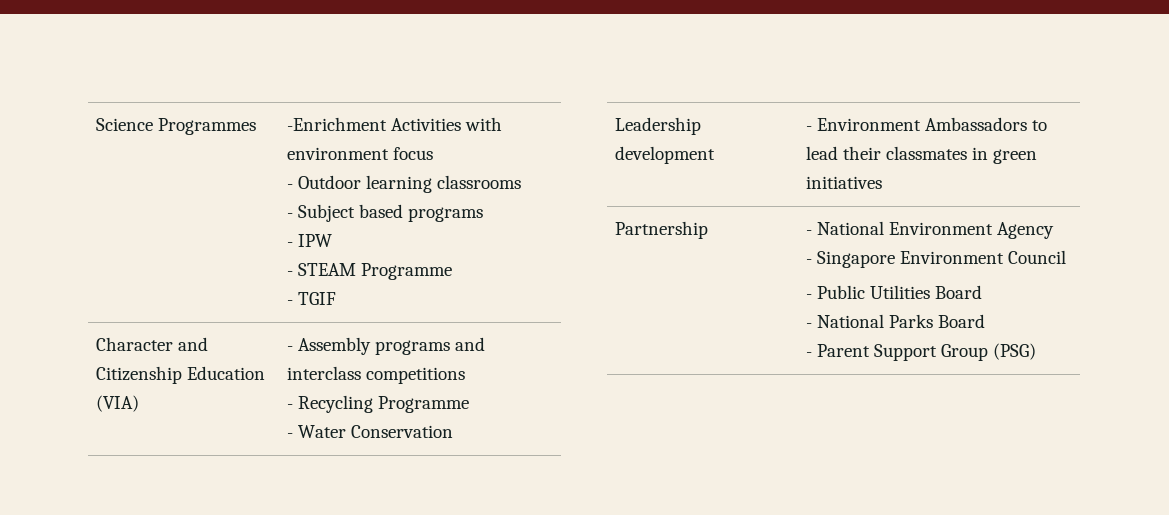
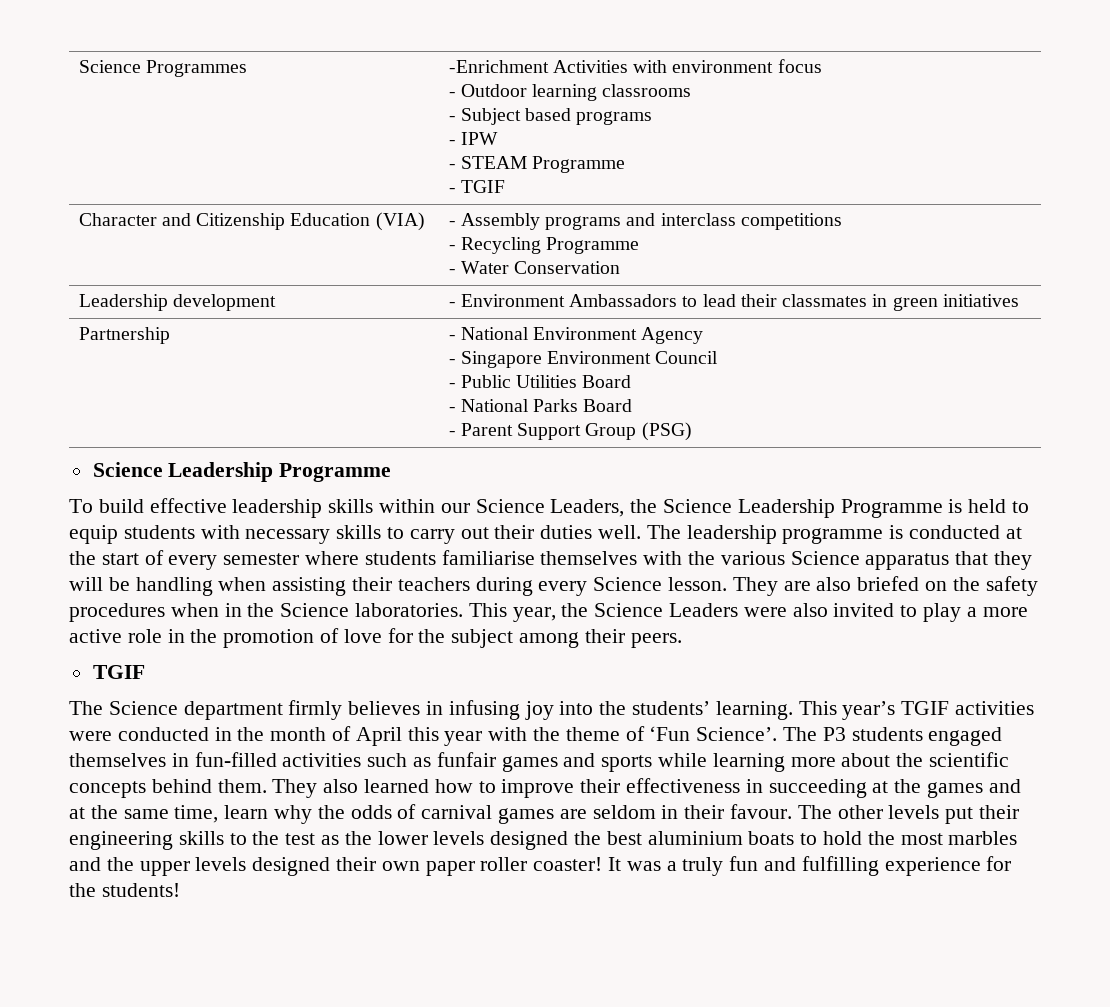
  Partnership | - National Environment Agency
  - Singapore Environment Council
  - Public Utilities Board
  - National Parks Board
  - Parent Support Group (PSG)
+ Science Leadership Programme
+ To build effective leadership skills within our Science Leaders, the Science Leadership Programme is held to equip students with necessary skills to carry out their duties well. The leadership programme is conducted at the start of every semester where students familiarise themselves with the various Science apparatus that they will be handling when assisting their teachers during every Science lesson. They are also briefed on the safety procedures when in the Science laboratories. This year, the Science Leaders were also invited to play a more active role in the promotion of love for the subject among their peers.
+ TGIF
+ The Science department firmly believes in infusing joy into the students’ learning. This year’s TGIF activities were conducted in the month of April this year with the theme of ‘Fun Science’. The P3 students engaged themselves in fun-filled activities such as funfair games and sports while learning more about the scientific concepts behind them. They also learned how to improve their effectiveness in succeeding at the games and at the same time, learn why the odds of carnival games are seldom in their favour. The other levels put their engineering skills to the test as the lower levels designed the best aluminium boats to hold the most marbles and the upper levels designed their own paper roller coaster! It was a truly fun and fulfilling experience for the students!

